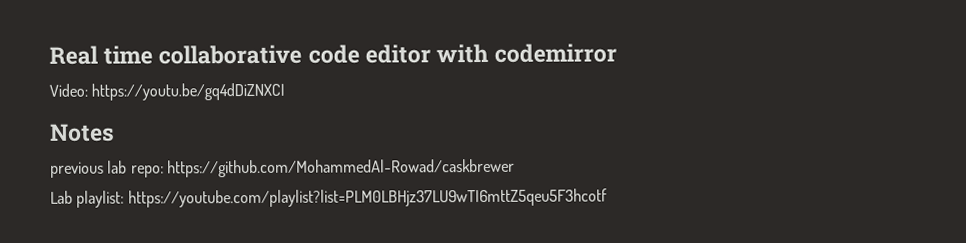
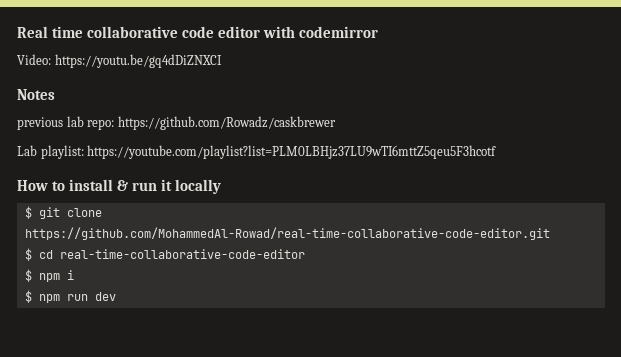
- previous lab repo: https://github.com/MohammedAl-Rowad/caskbrewer
+ previous lab repo: https://github.com/Rowadz/caskbrewer
+ How to install & run it locally
+ $ git clone https://github.com/MohammedAl-Rowad/real-time-collaborative-code-editor.git
+ $ cd real-time-collaborative-code-editor
+ $ npm i
+ $ npm run dev

